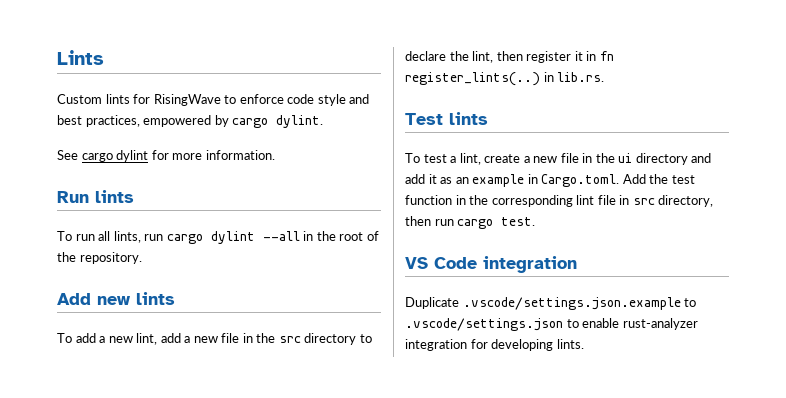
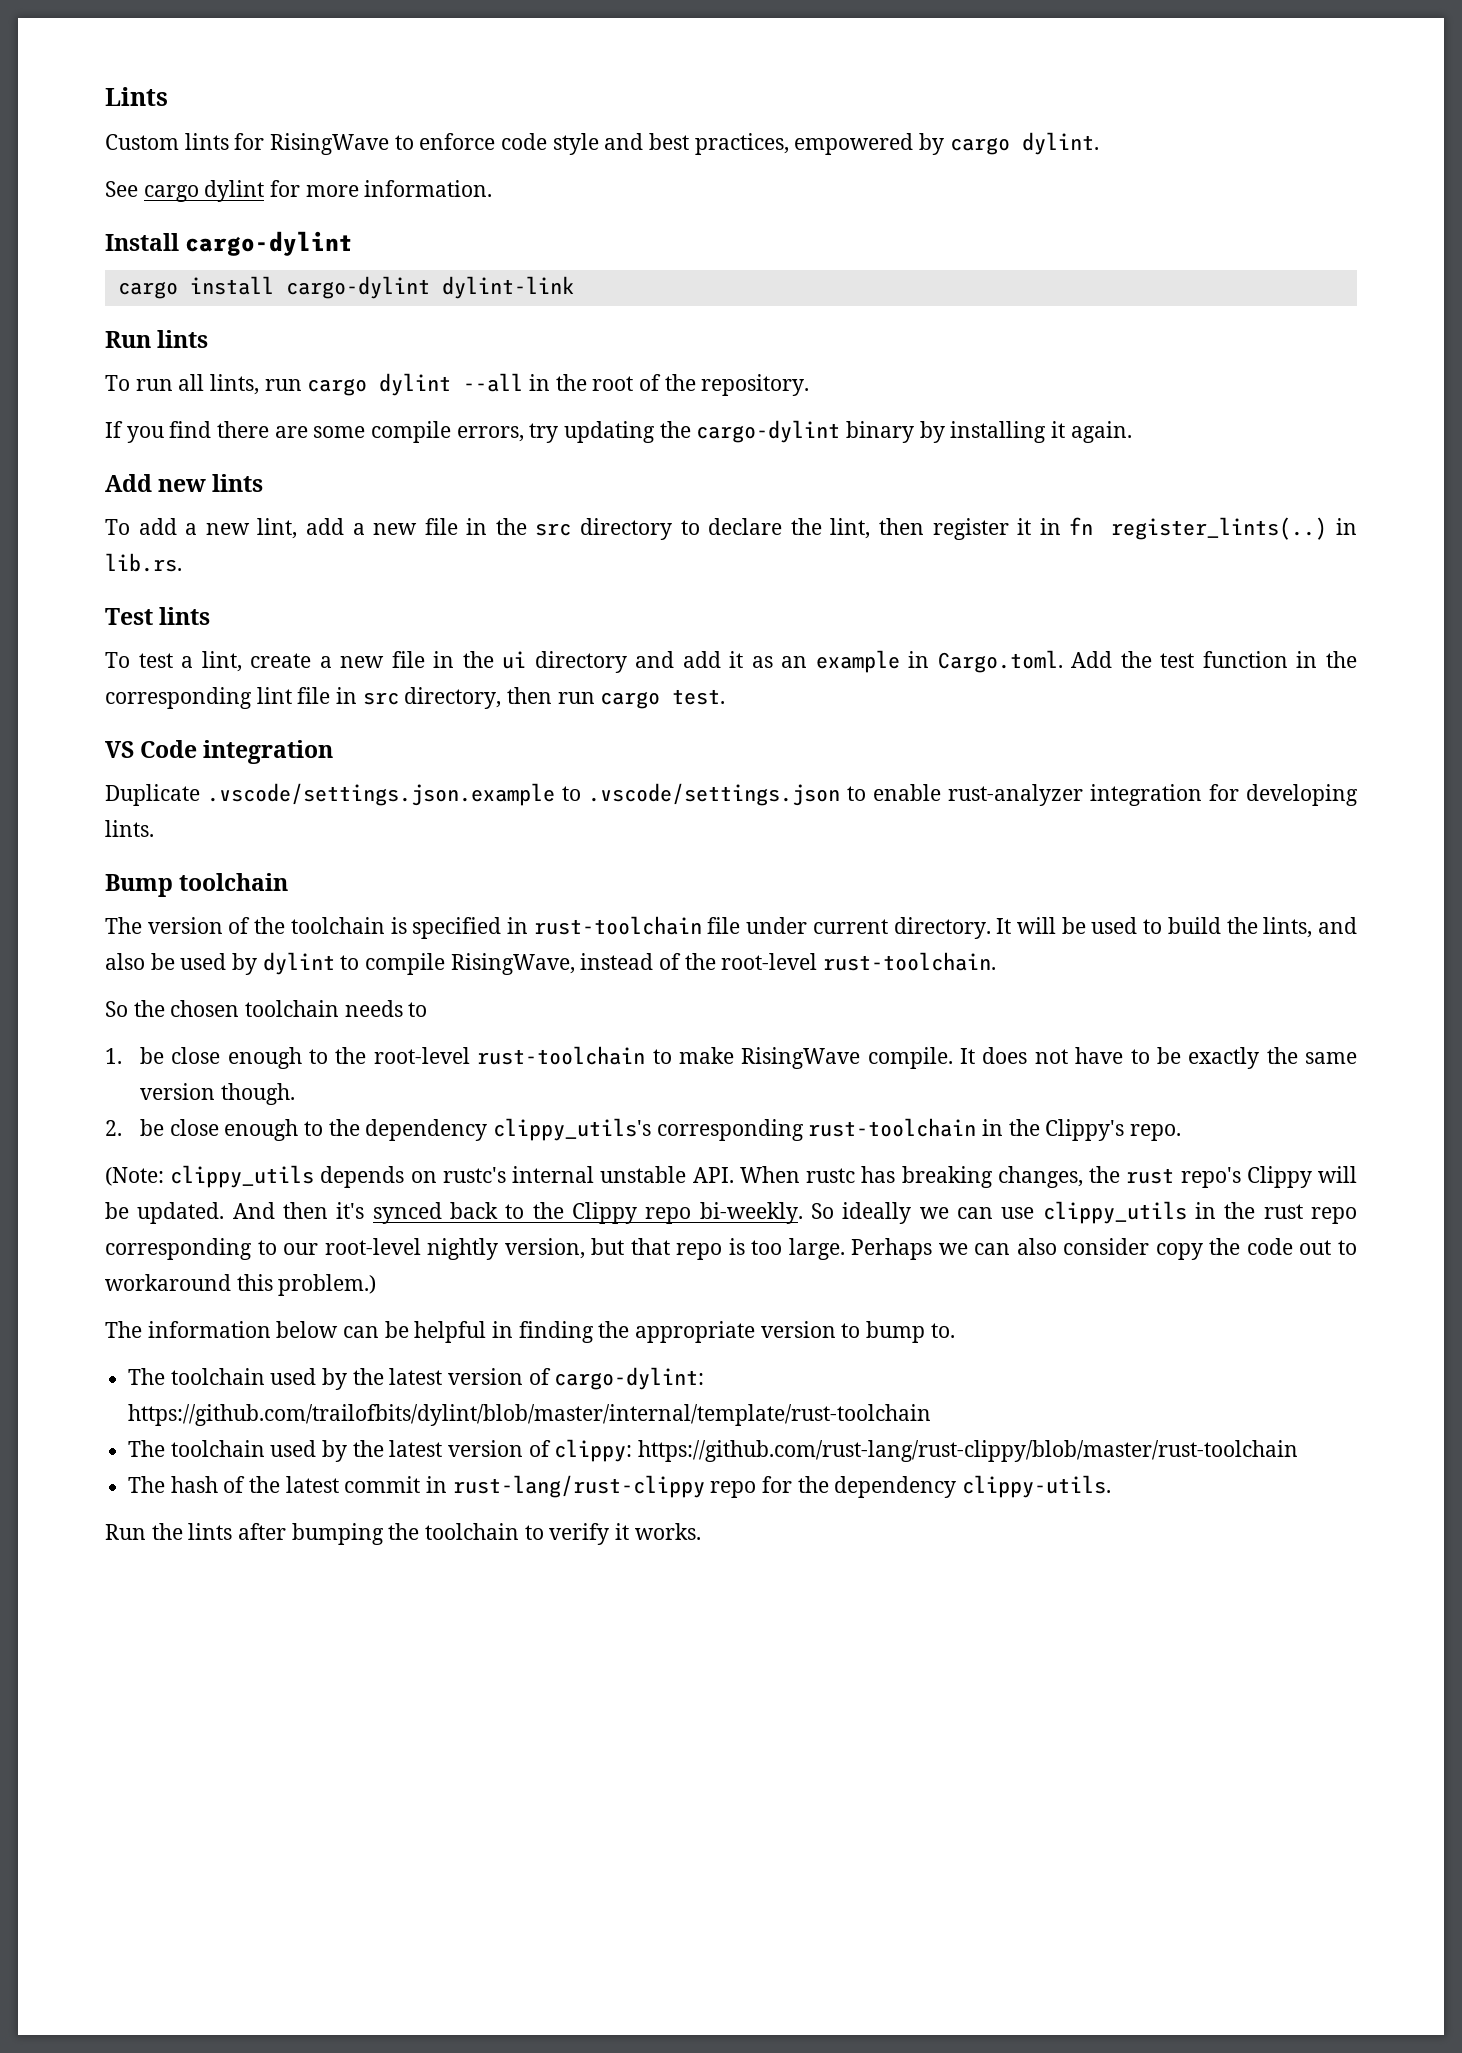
+ Install cargo-dylint
+ cargo install cargo-dylint dylint-link
+ If you find there are some compile errors, try updating the cargo-dylint binary by installing it again.
+ Bump toolchain
+ The version of the toolchain is specified in rust-toolchain file under current directory. It will be used to build the lints, and also be used by dylint to compile RisingWave, instead of the root-level rust-toolchain.
+ So the chosen toolchain needs to
+ 1. be close enough to the root-level rust-toolchain to make RisingWave compile. It does not have to be exactly the same version though.
+ 2. be close enough to the dependency clippy_utils's corresponding rust-toolchain in the Clippy's repo.
+ (Note: clippy_utils depends on rustc's internal unstable API. When rustc has breaking changes, the rust repo's Clippy will be updated. And then it's synced back to the Clippy repo bi-weekly. So ideally we can use clippy_utils in the rust repo corresponding to our root-level nightly version, but that repo is too large. Perhaps we can also consider copy the code out to workaround this problem.)
+ The information below can be helpful in finding the appropriate version to bump to.
+ The toolchain used by the latest version of cargo-dylint: https://github.com/trailofbits/dylint/blob/master/internal/template/rust-toolchain
+ The toolchain used by the latest version of clippy: https://github.com/rust-lang/rust-clippy/blob/master/rust-toolchain
+ The hash of the latest commit in rust-lang/rust-clippy repo for the dependency clippy-utils.
+ Run the lints after bumping the toolchain to verify it works.

